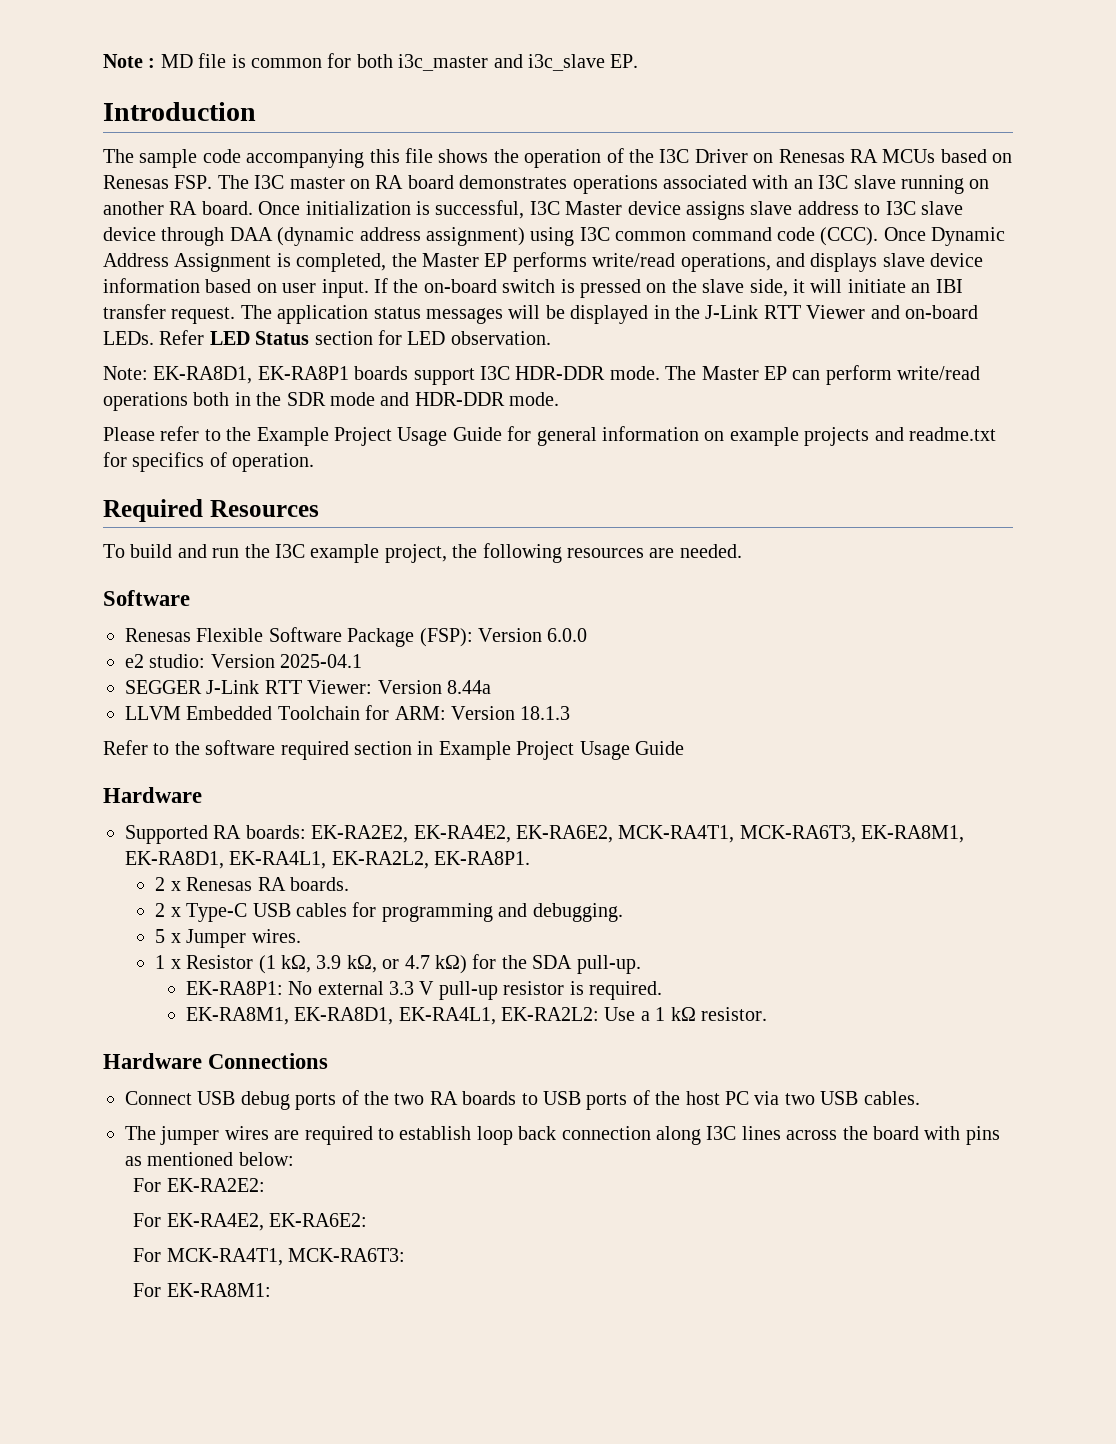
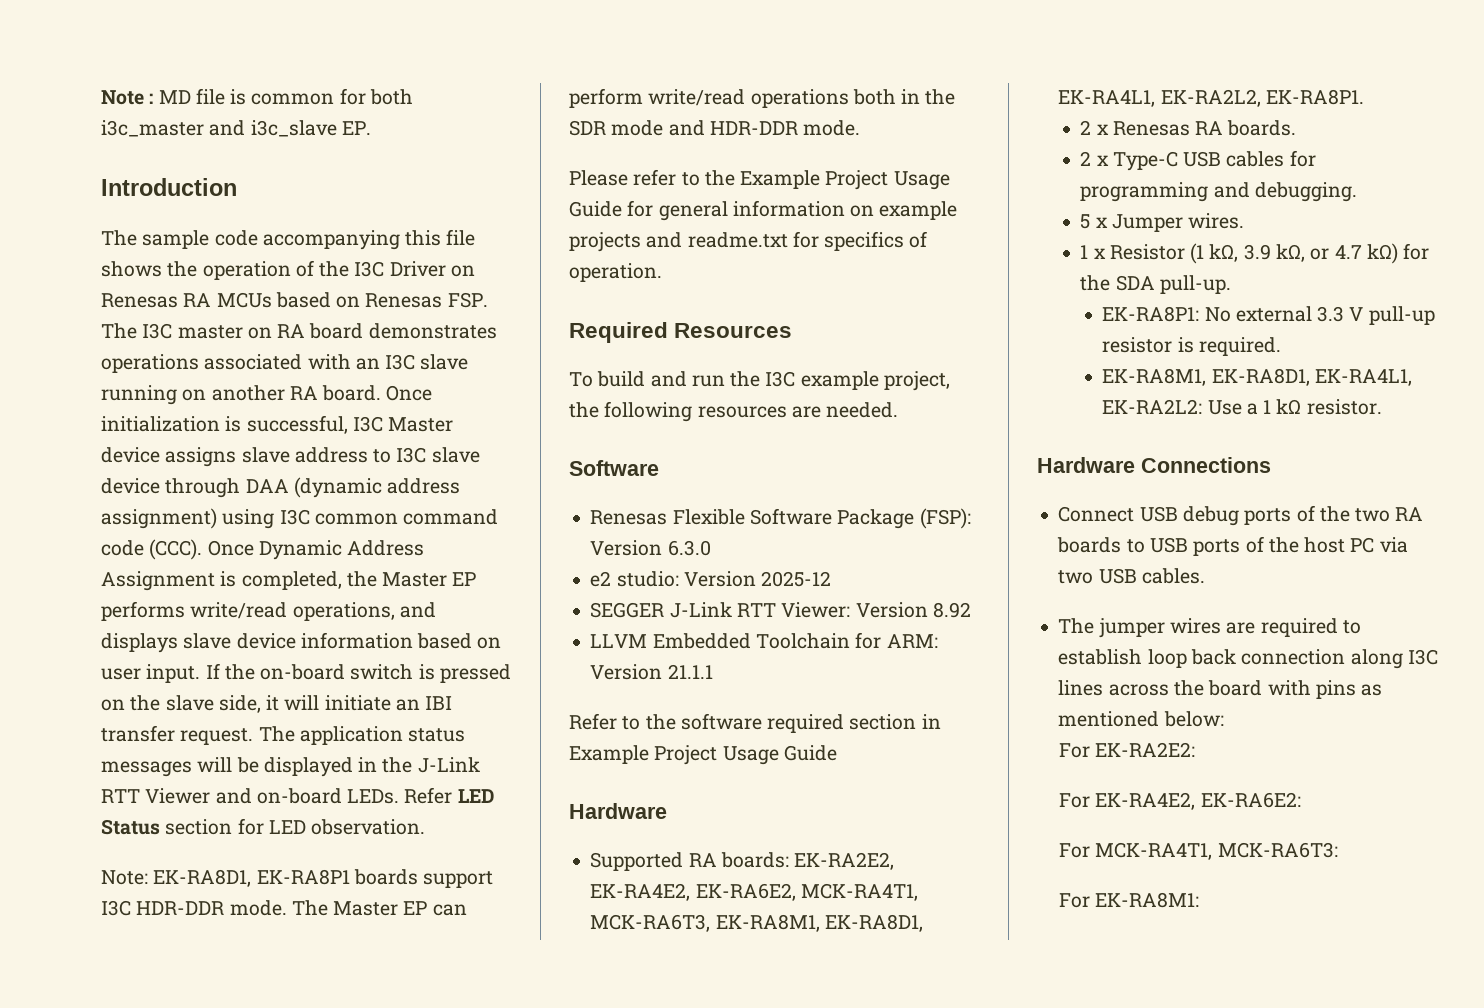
- Renesas Flexible Software Package (FSP): Version 6.0.0
+ Renesas Flexible Software Package (FSP): Version 6.3.0
- e2 studio: Version 2025-04.1
+ e2 studio: Version 2025-12
- SEGGER J-Link RTT Viewer: Version 8.44a
+ SEGGER J-Link RTT Viewer: Version 8.92
- LLVM Embedded Toolchain for ARM: Version 18.1.3
+ LLVM Embedded Toolchain for ARM: Version 21.1.1

